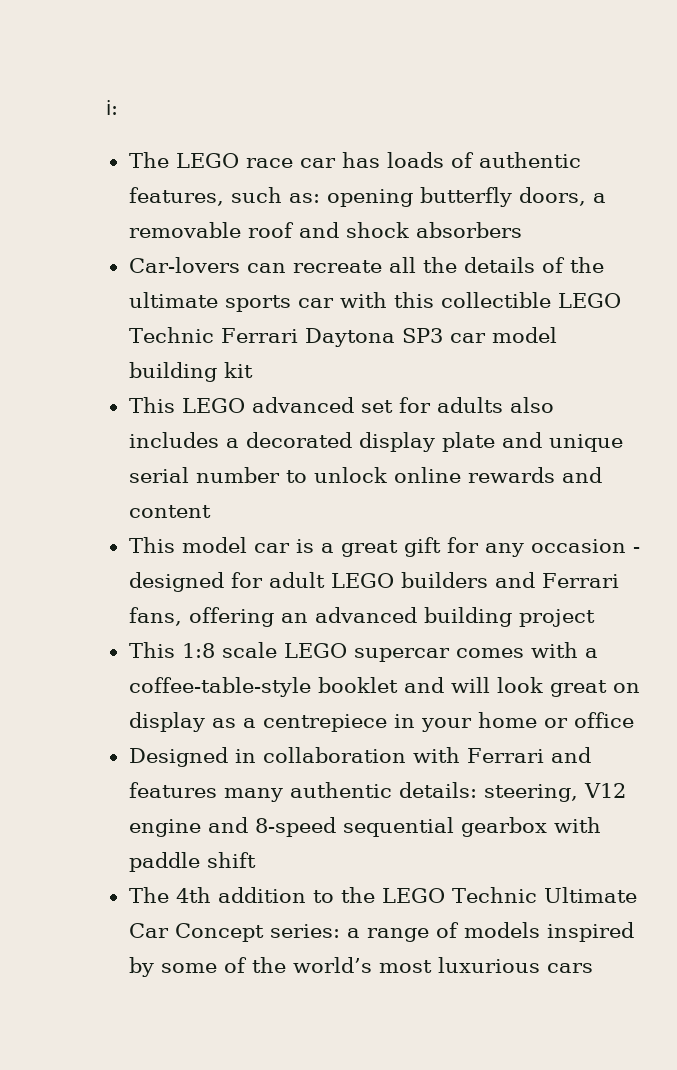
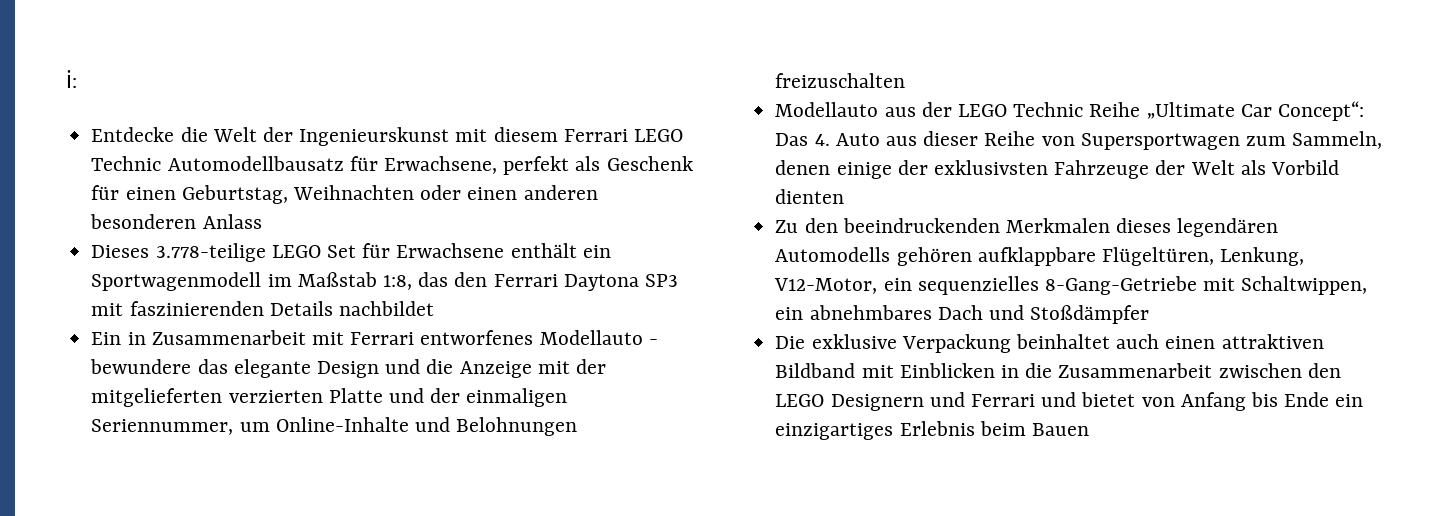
- The LEGO race car has loads of authentic features, such as: opening butterfly doors, a removable roof and shock absorbers
- Car-lovers can recreate all the details of the ultimate sports car with this collectible LEGO Technic Ferrari Daytona SP3 car model building kit
- This LEGO advanced set for adults also includes a decorated display plate and unique serial number to unlock online rewards and content
- This model car is a great gift for any occasion - designed for adult LEGO builders and Ferrari fans, offering an advanced building project
- This 1:8 scale LEGO supercar comes with a coffee-table-style booklet and will look great on display as a centrepiece in your home or office
- Designed in collaboration with Ferrari and features many authentic details: steering, V12 engine and 8-speed sequential gearbox with paddle shift
- The 4th addition to the LEGO Technic Ultimate Car Concept series: a range of models inspired by some of the world’s most luxurious cars
+ Entdecke die Welt der Ingenieurskunst mit diesem Ferrari LEGO Technic Automodellbausatz für Erwachsene, perfekt als Geschenk für einen Geburtstag, Weihnachten oder einen anderen besonderen Anlass
+ Dieses 3.778-teilige LEGO Set für Erwachsene enthält ein Sportwagenmodell im Maßstab 1:8, das den Ferrari Daytona SP3 mit faszinierenden Details nachbildet
+ Ein in Zusammenarbeit mit Ferrari entworfenes Modellauto - bewundere das elegante Design und die Anzeige mit der mitgelieferten verzierten Platte und der einmaligen Seriennummer, um Online-Inhalte und Belohnungen freizuschalten
+ Modellauto aus der LEGO Technic Reihe „Ultimate Car Concept“: Das 4. Auto aus dieser Reihe von Supersportwagen zum Sammeln, denen einige der exklusivsten Fahrzeuge der Welt als Vorbild dienten
+ Zu den beeindruckenden Merkmalen dieses legendären Automodells gehören aufklappbare Flügeltüren, Lenkung, V12-Motor, ein sequenzielles 8-Gang-Getriebe mit Schaltwippen, ein abnehmbares Dach und Stoßdämpfer
+ Die exklusive Verpackung beinhaltet auch einen attraktiven Bildband mit Einblicken in die Zusammenarbeit zwischen den LEGO Designern und Ferrari und bietet von Anfang bis Ende ein einzigartiges Erlebnis beim Bauen

